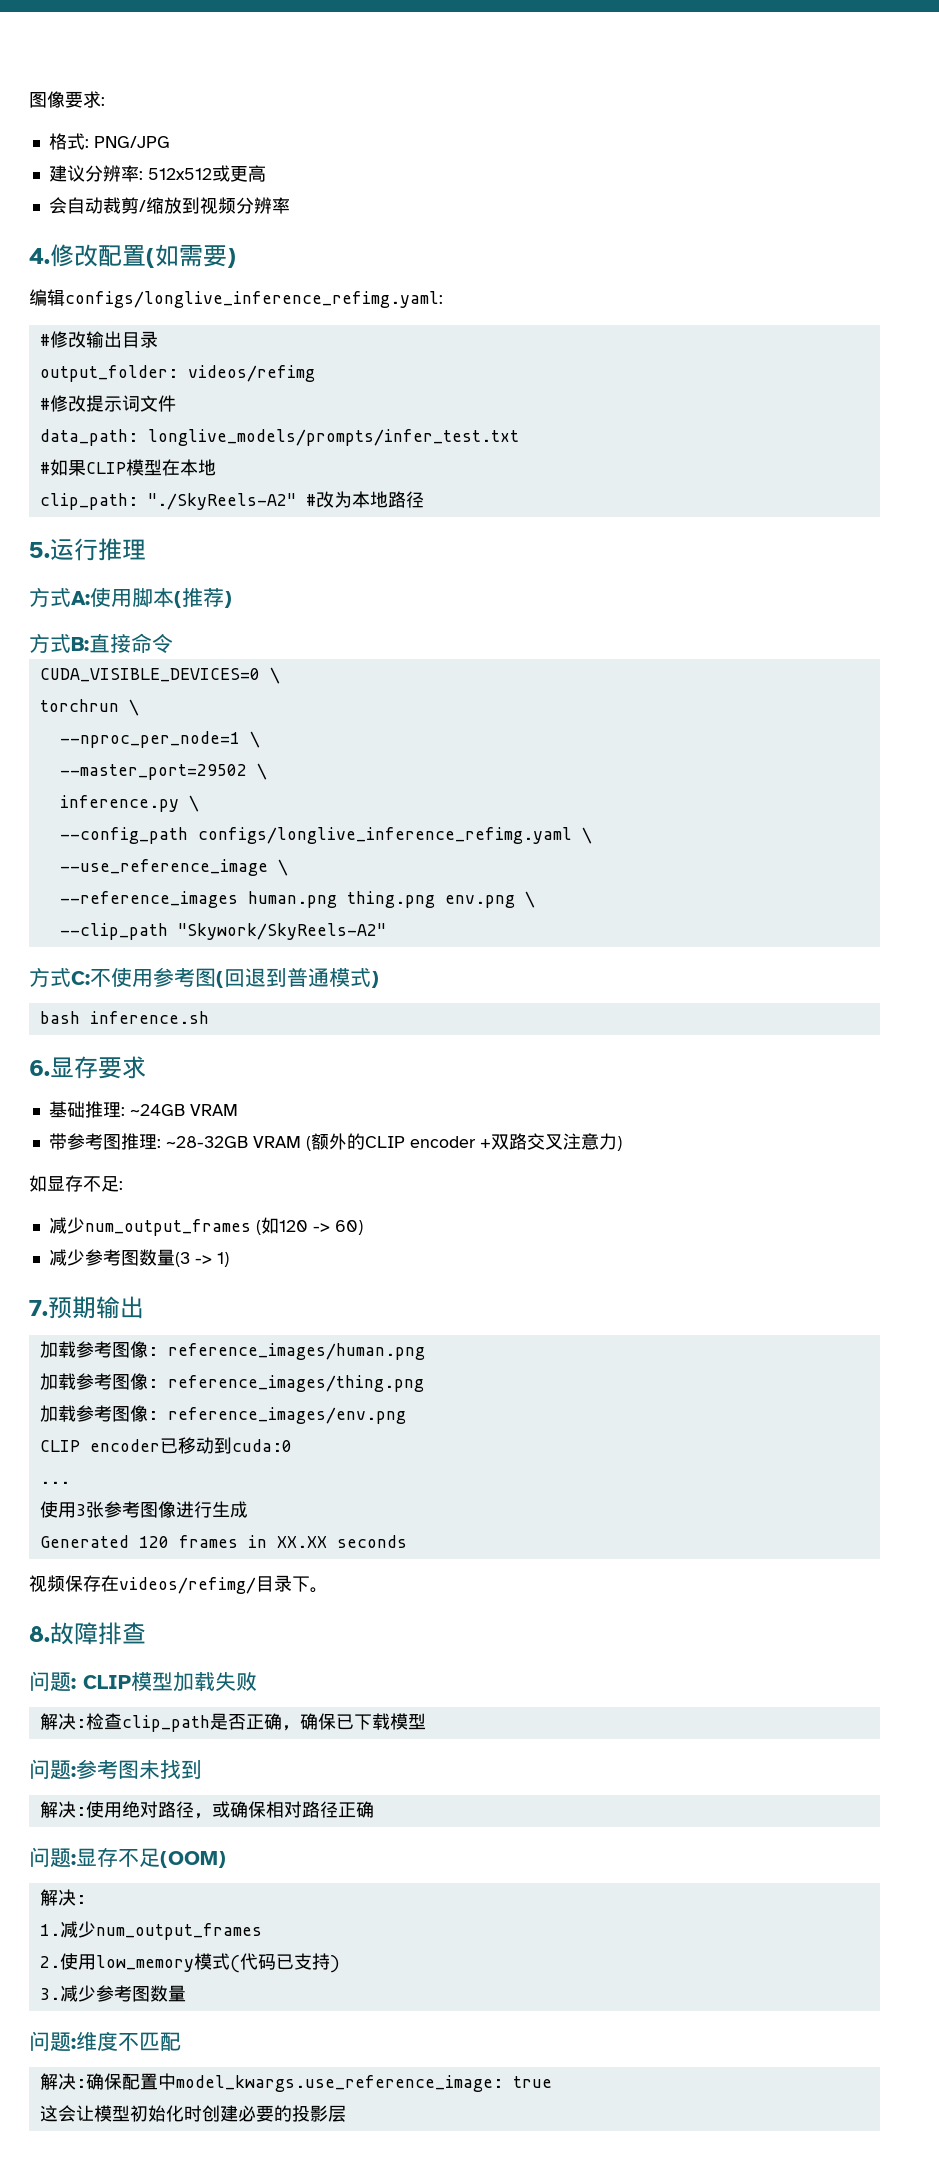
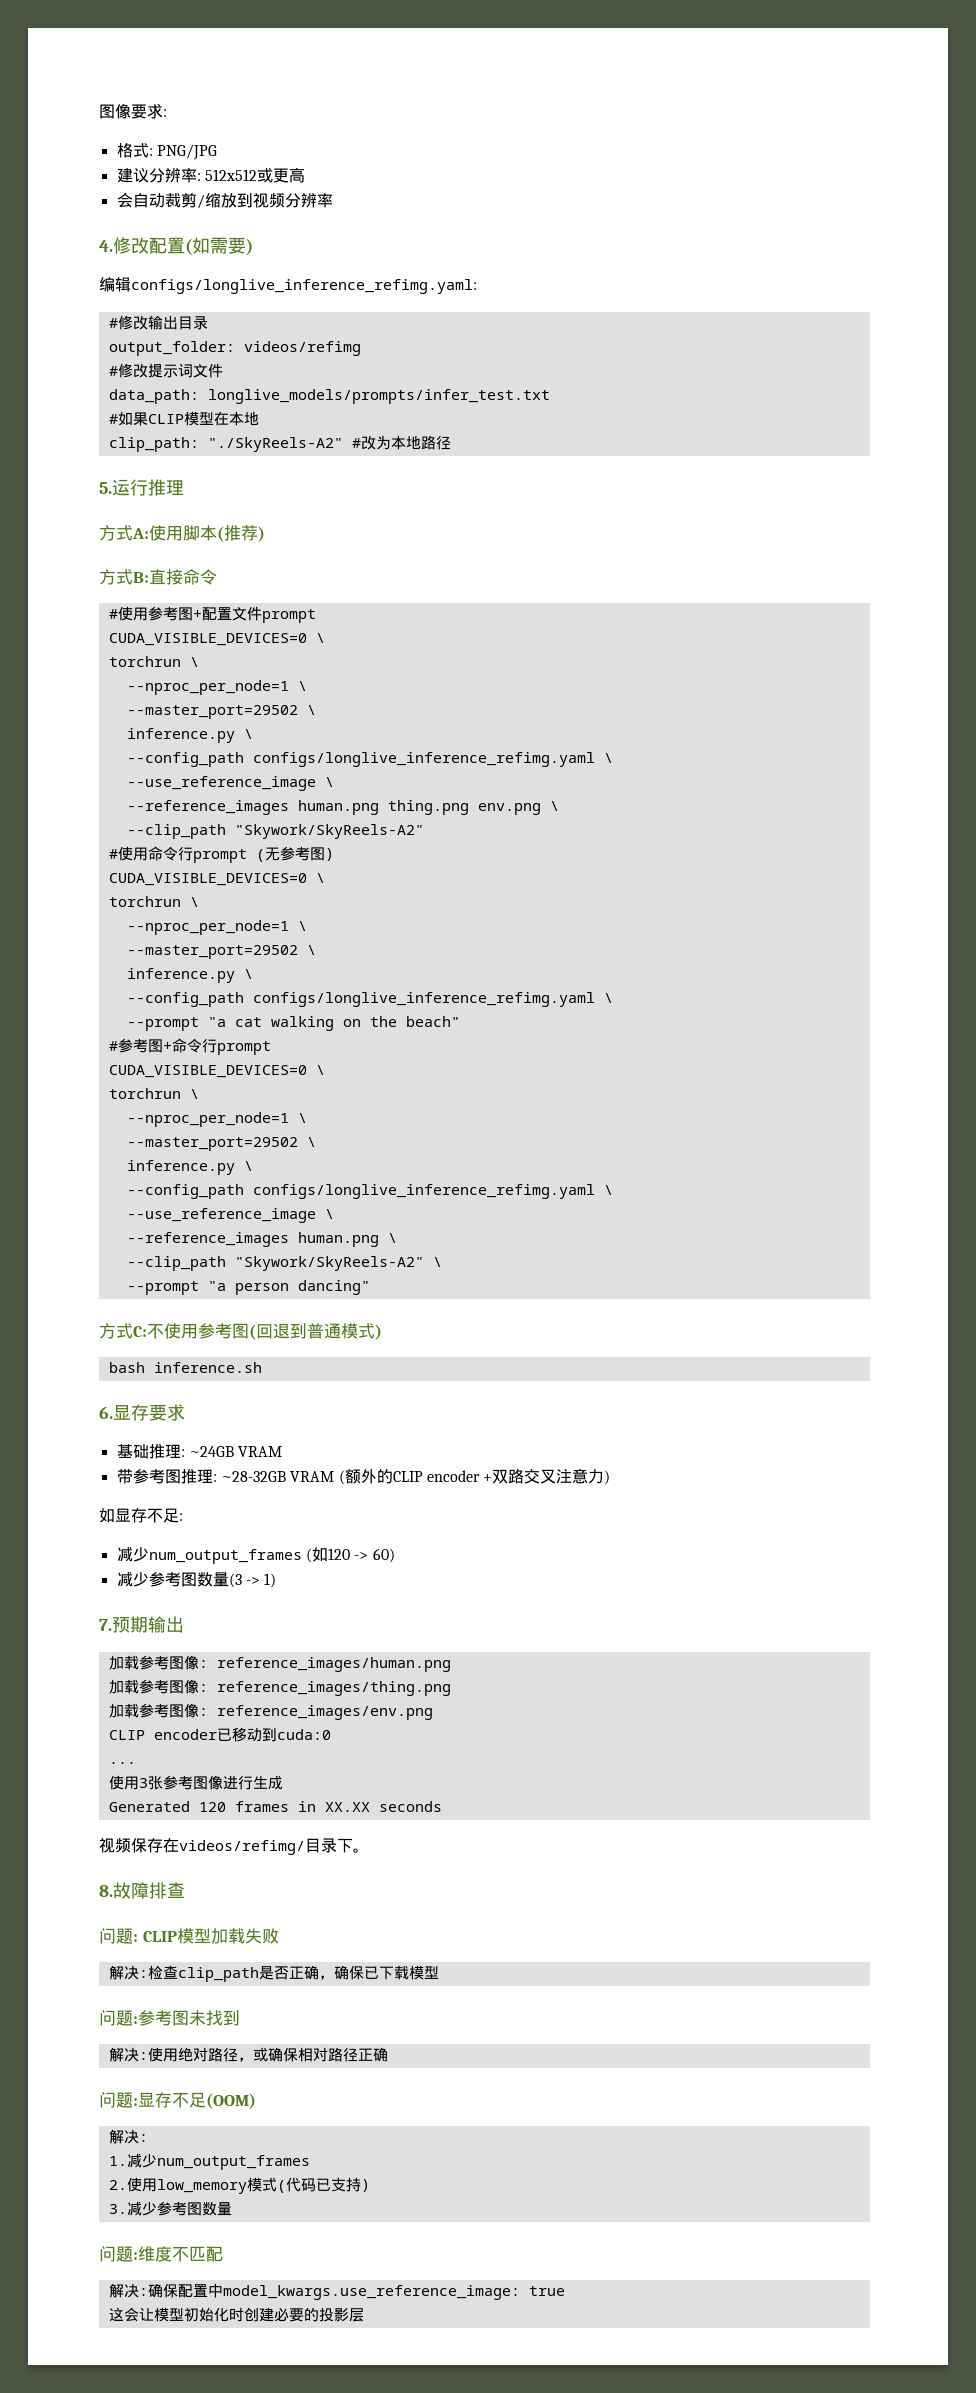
+ #使用参考图+配置文件prompt
+ #使用命令行prompt (无参考图)
+ CUDA_VISIBLE_DEVICES=0 \
+ torchrun \
+ --nproc_per_node=1 \
+ --master_port=29502 \
+ inference.py \
+ --config_path configs/longlive_inference_refimg.yaml \
+ --prompt "a cat walking on the beach"
+ #参考图+命令行prompt
+ CUDA_VISIBLE_DEVICES=0 \
+ torchrun \
+ --nproc_per_node=1 \
+ --master_port=29502 \
+ inference.py \
+ --config_path configs/longlive_inference_refimg.yaml \
+ --use_reference_image \
+ --reference_images human.png \
+ --clip_path "Skywork/SkyReels-A2" \
+ --prompt "a person dancing"

